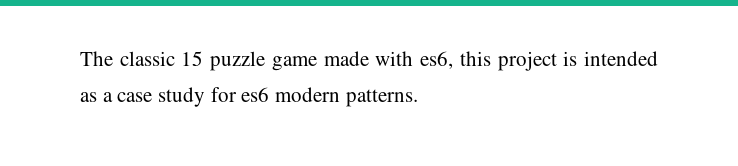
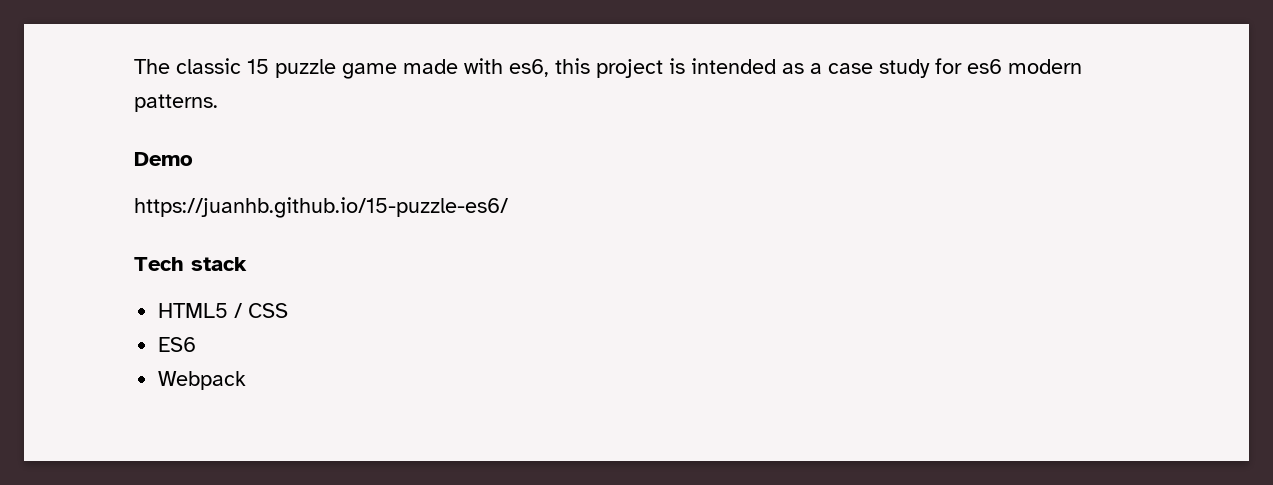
+ Demo
+ https://juanhb.github.io/15-puzzle-es6/
+ Tech stack
+ HTML5 / CSS
+ ES6
+ Webpack

